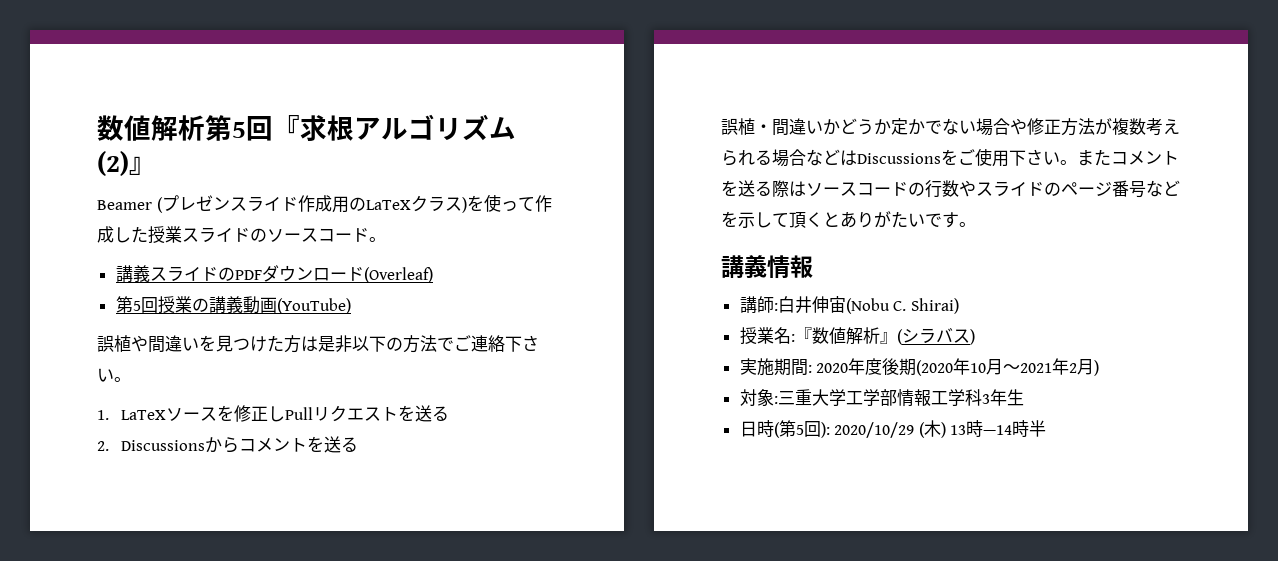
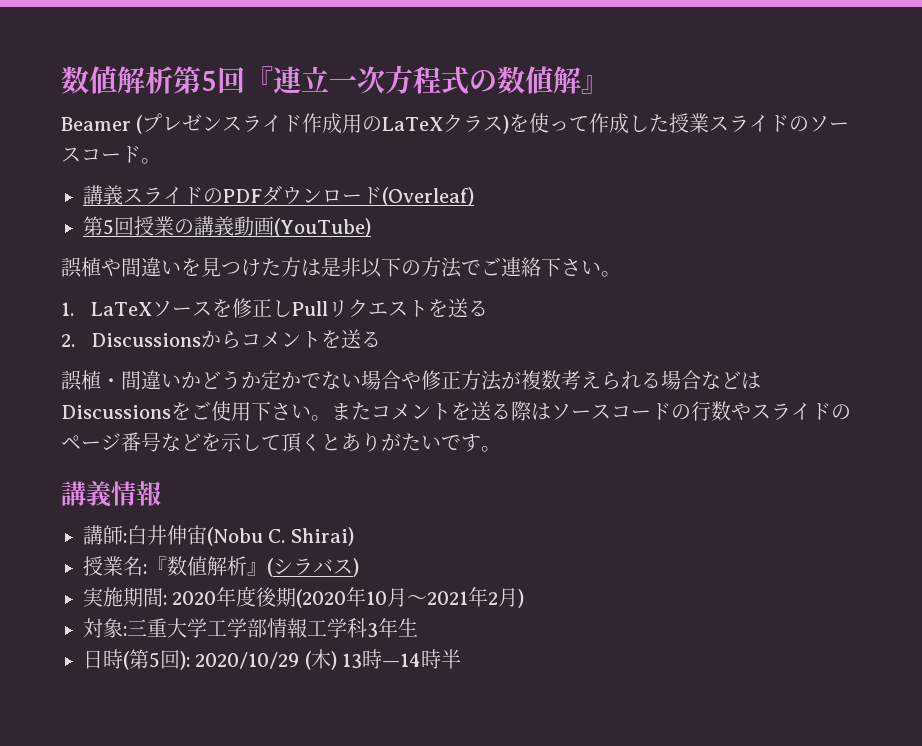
- 数値解析第5回『求根アルゴリズム(2)』
+ 数値解析第5回『連立一次方程式の数値解』

